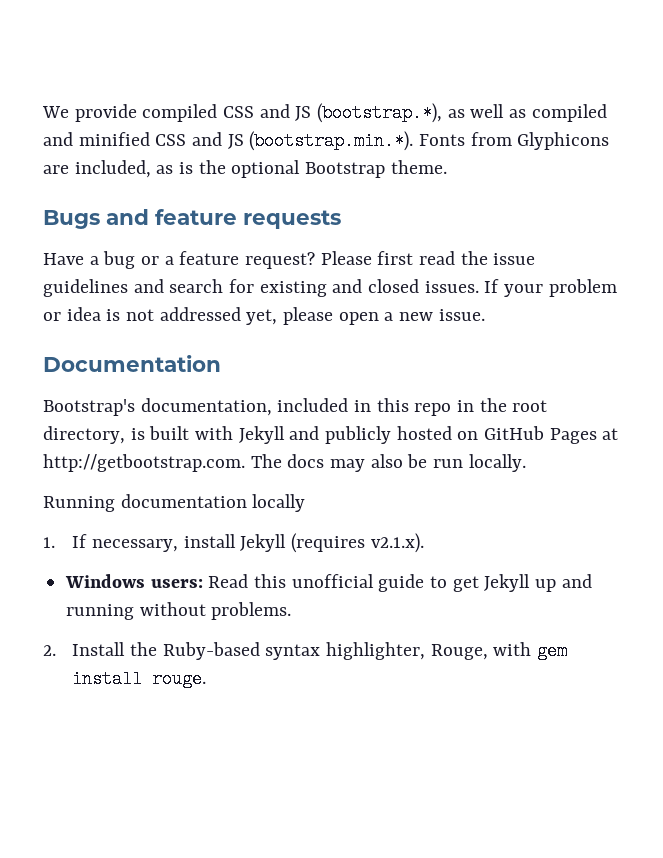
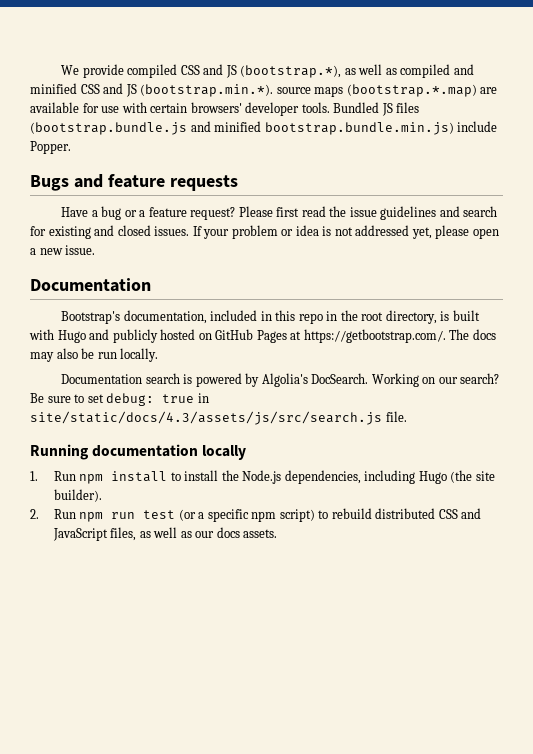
- We provide compiled CSS and JS (bootstrap.*), as well as compiled and minified CSS and JS (bootstrap.min.*). Fonts from Glyphicons are included, as is the optional Bootstrap theme.
+ We provide compiled CSS and JS (bootstrap.*), as well as compiled and minified CSS and JS (bootstrap.min.*). source maps (bootstrap.*.map) are available for use with certain browsers' developer tools. Bundled JS files (bootstrap.bundle.js and minified bootstrap.bundle.min.js) include Popper.
- Bootstrap's documentation, included in this repo in the root directory, is built with Jekyll and publicly hosted on GitHub Pages at http://getbootstrap.com. The docs may also be run locally.
+ Bootstrap's documentation, included in this repo in the root directory, is built with Hugo and publicly hosted on GitHub Pages at https://getbootstrap.com/. The docs may also be run locally.
+ Documentation search is powered by Algolia's DocSearch. Working on our search? Be sure to set debug: true in site/static/docs/4.3/assets/js/src/search.js file.
  Running documentation locally
- 1. If necessary, install Jekyll (requires v2.1.x).
- Windows users: Read this unofficial guide to get Jekyll up and running without problems.
- 2. Install the Ruby-based syntax highlighter, Rouge, with gem install rouge.
+ 1. Run npm install to install the Node.js dependencies, including Hugo (the site builder).
+ 2. Run npm run test (or a specific npm script) to rebuild distributed CSS and JavaScript files, as well as our docs assets.

